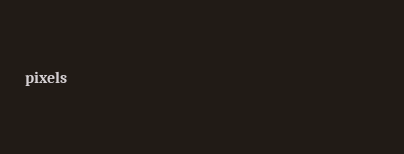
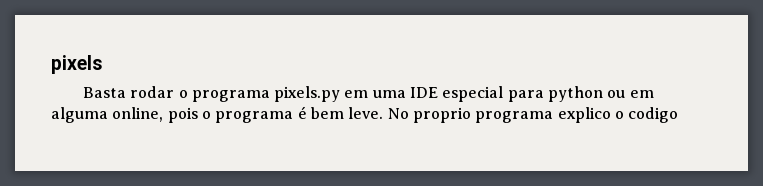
+ Basta rodar o programa pixels.py em uma IDE especial para python ou em alguma online, pois o programa é bem leve. No proprio programa explico o codigo

